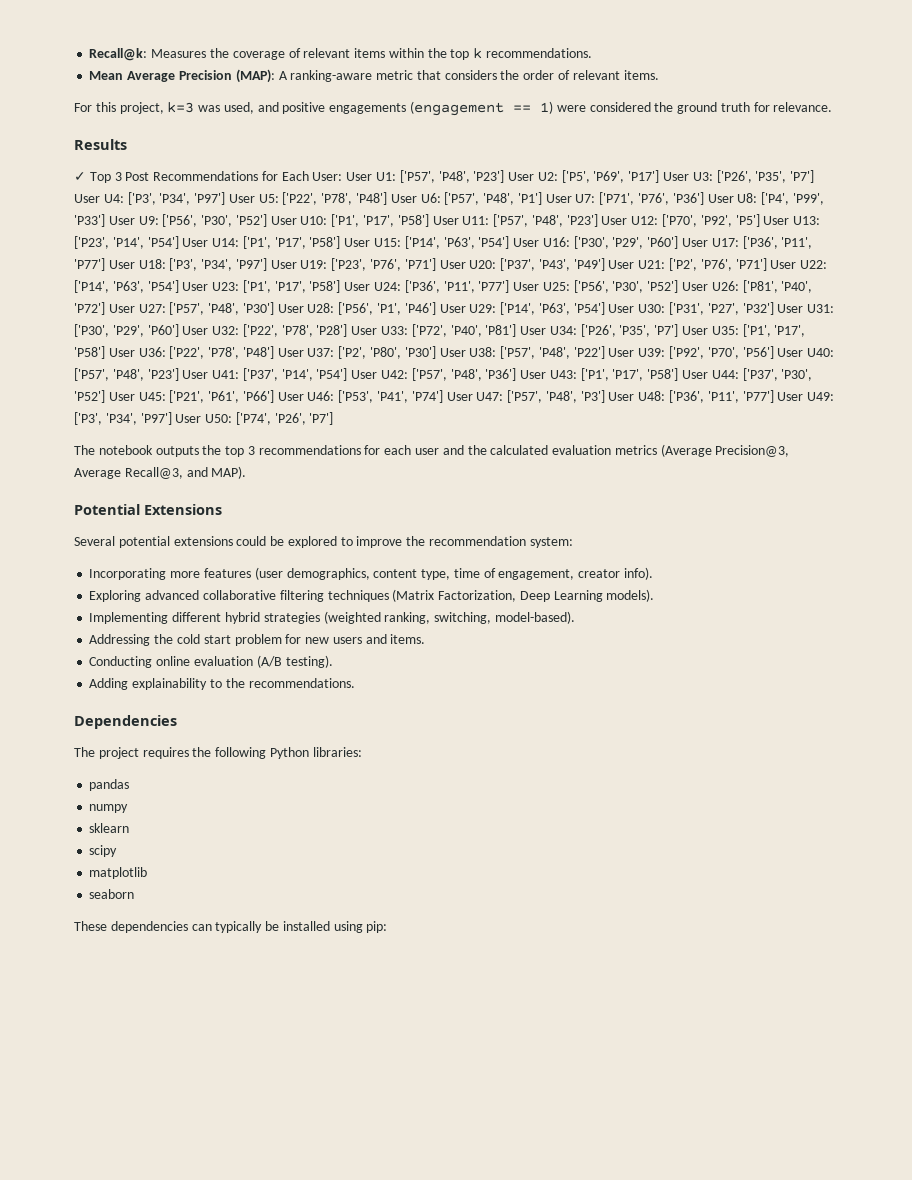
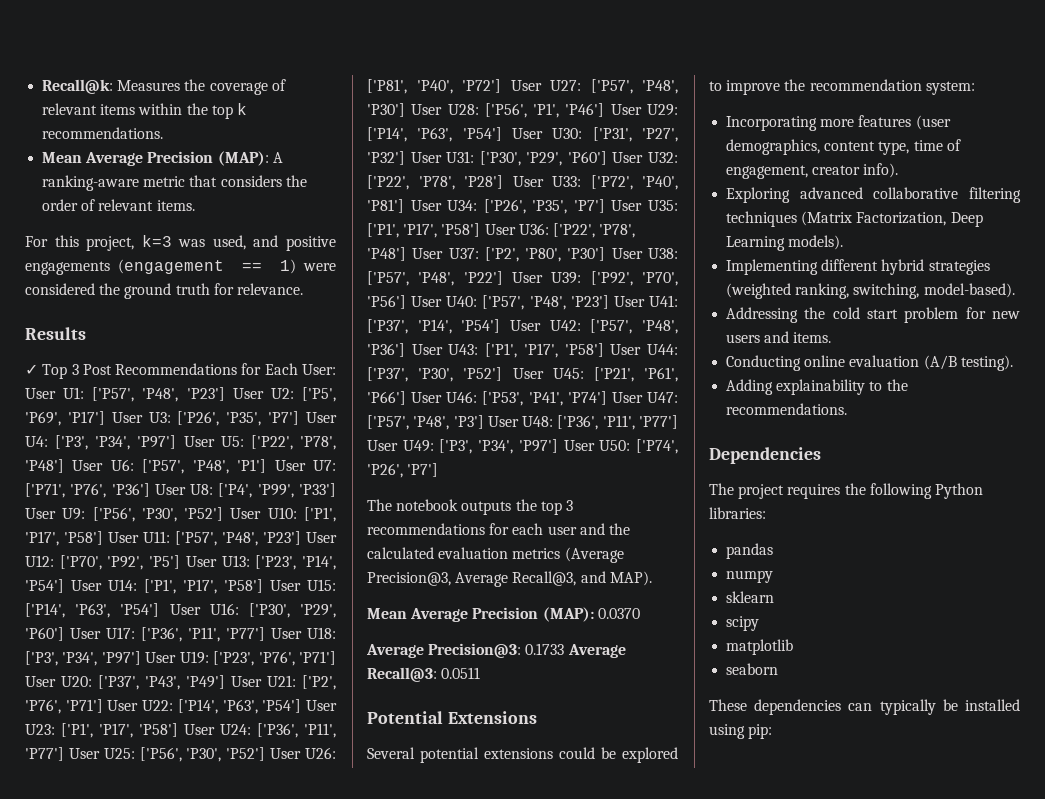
+ Mean Average Precision (MAP): 0.0370
+ Average Precision@3: 0.1733 Average Recall@3: 0.0511

